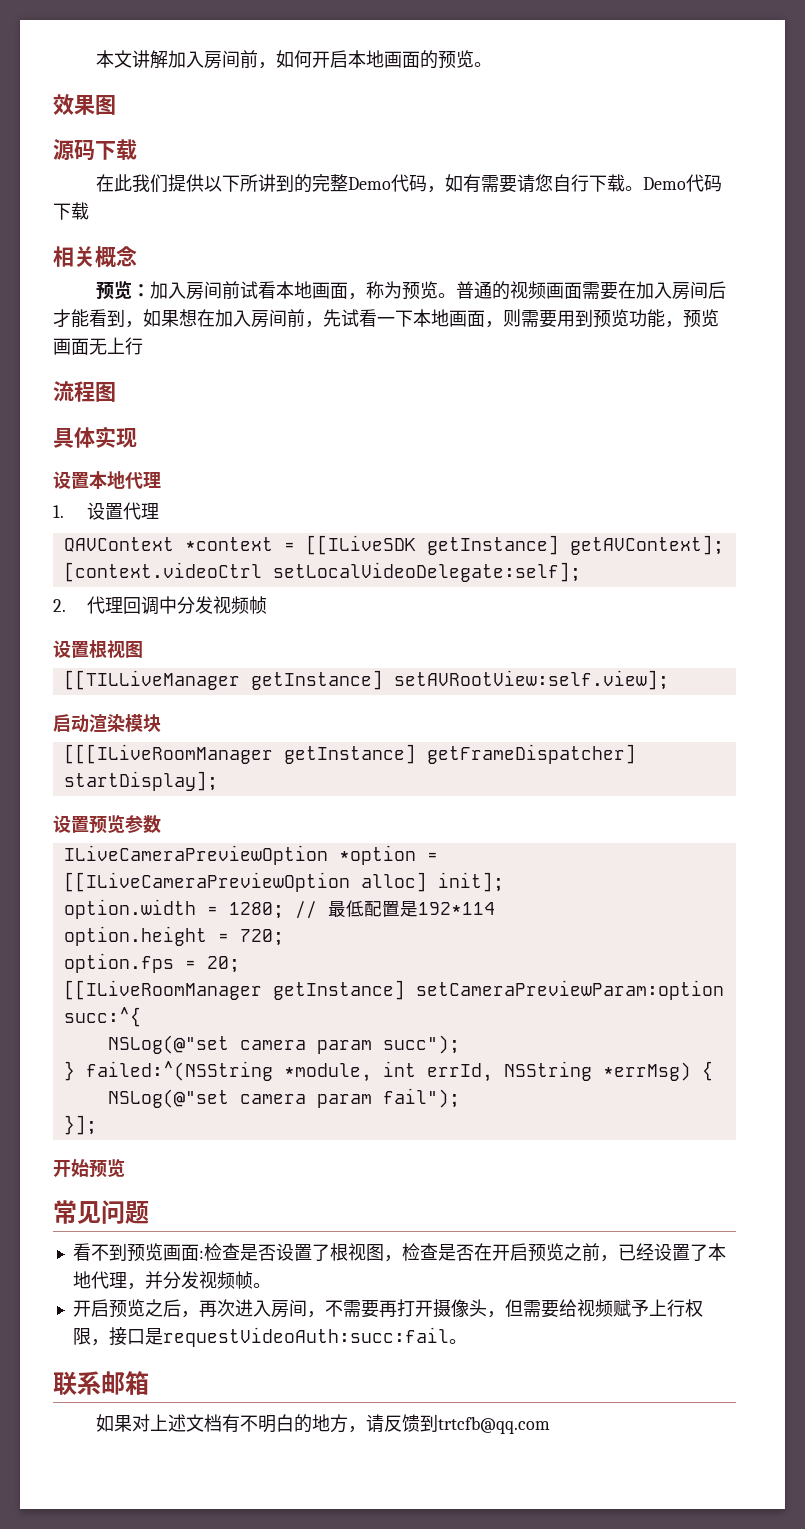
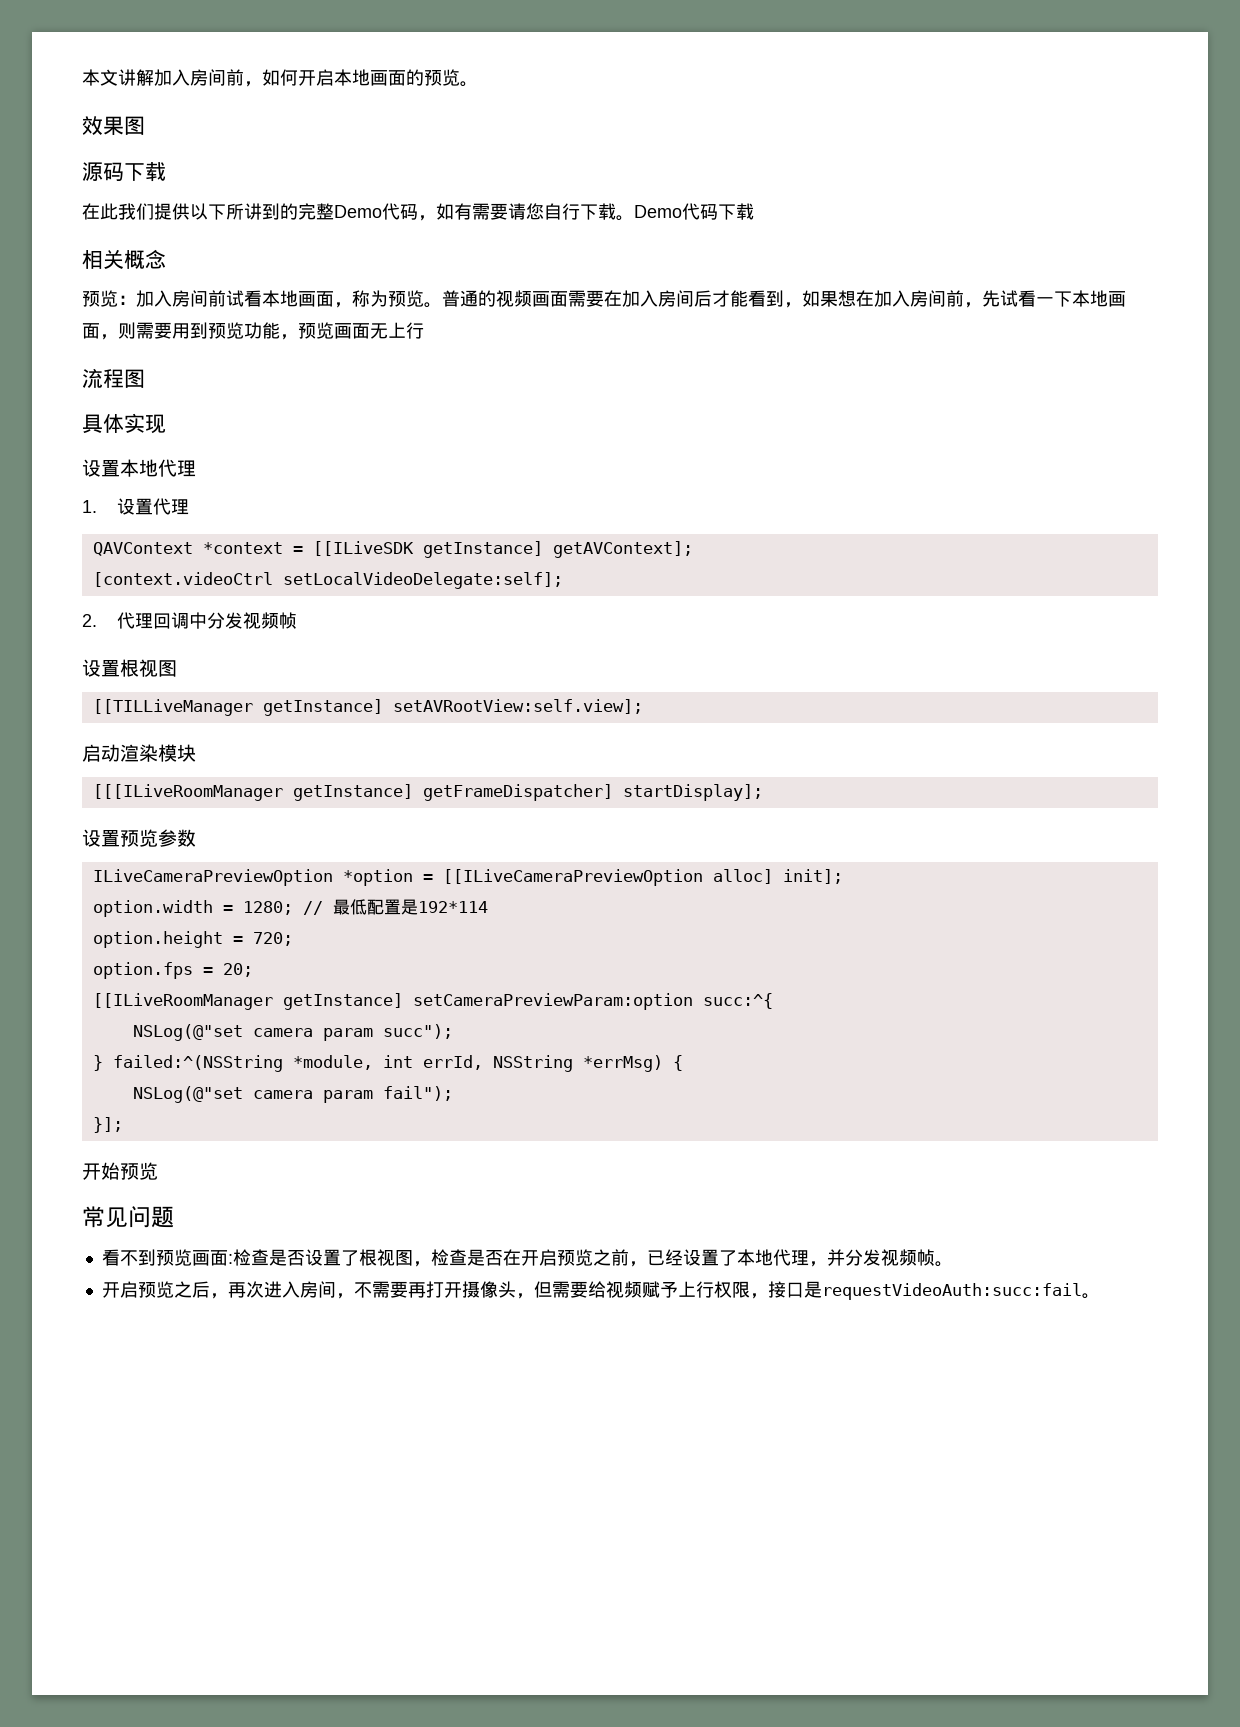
- 联系邮箱
- 如果对上述文档有不明白的地方，请反馈到trtcfb@qq.com

